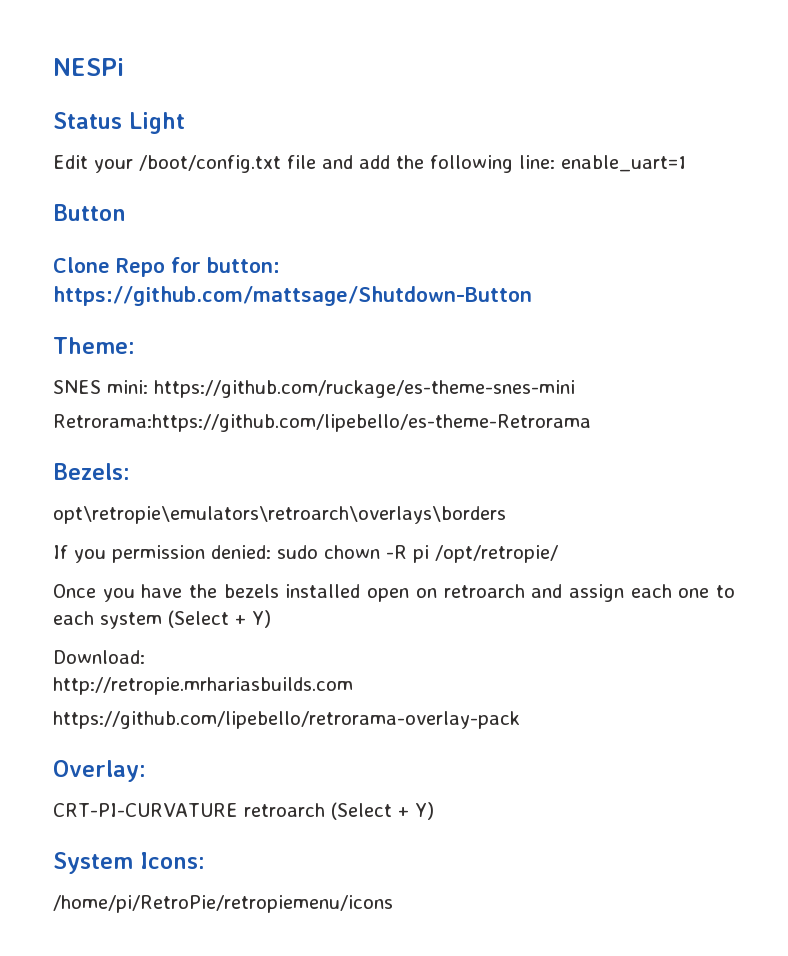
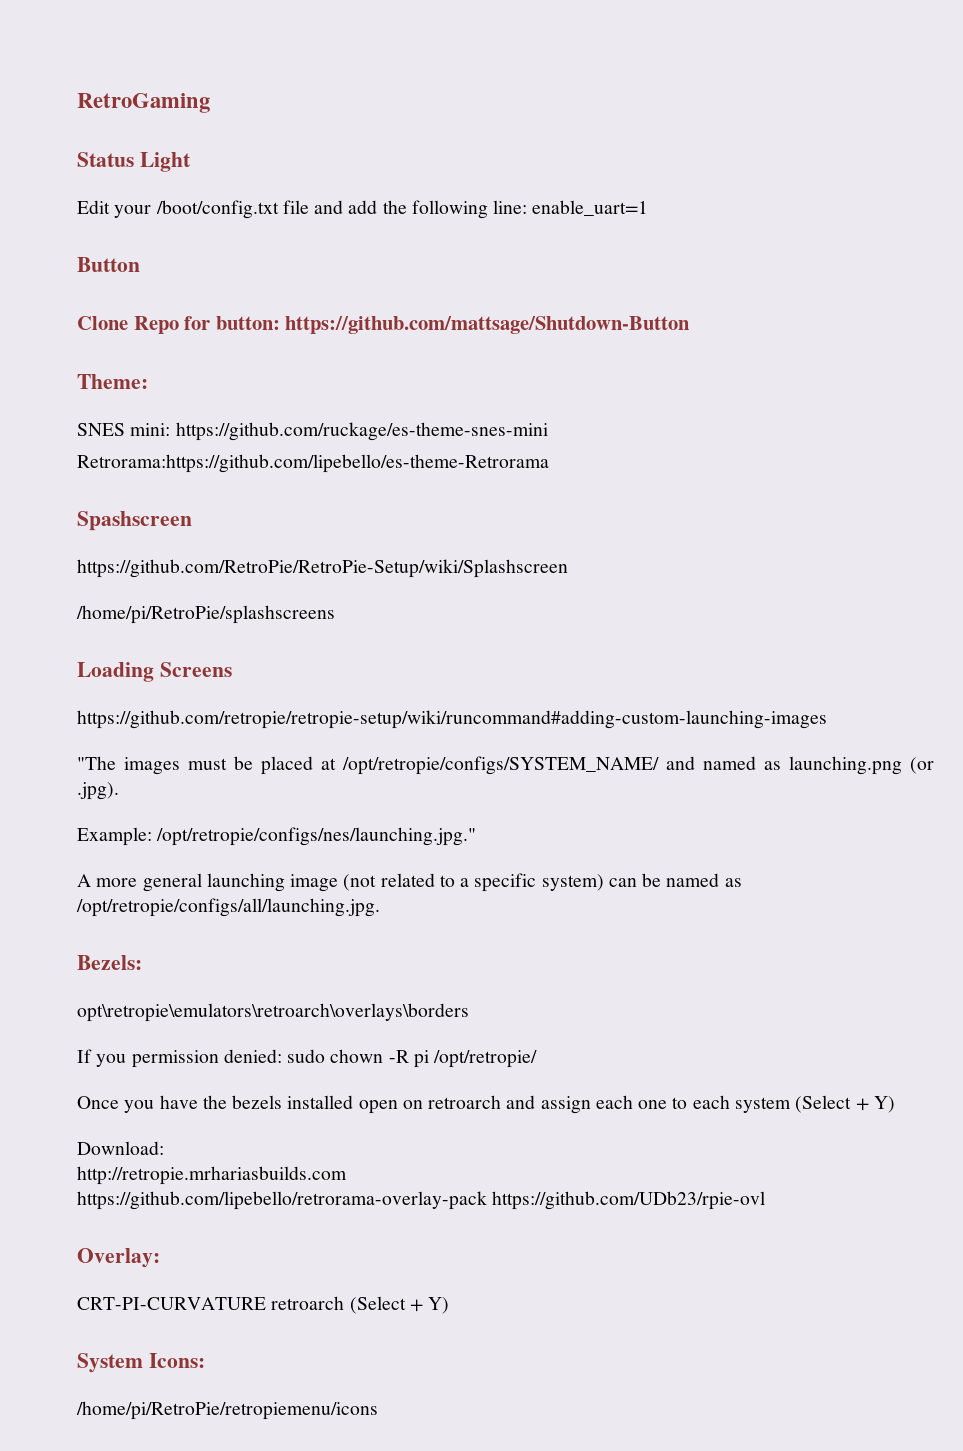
- NESPi
+ RetroGaming
+ Spashscreen
+ https://github.com/RetroPie/RetroPie-Setup/wiki/Splashscreen
+ /home/pi/RetroPie/splashscreens
+ Loading Screens
+ https://github.com/retropie/retropie-setup/wiki/runcommand#adding-custom-launching-images
+ "The images must be placed at /opt/retropie/configs/SYSTEM_NAME/ and named as launching.png (or .jpg).
+ Example: /opt/retropie/configs/nes/launching.jpg."
+ A more general launching image (not related to a specific system) can be named as /opt/retropie/configs/all/launching.jpg.
- https://github.com/lipebello/retrorama-overlay-pack
+ https://github.com/lipebello/retrorama-overlay-pack https://github.com/UDb23/rpie-ovl

